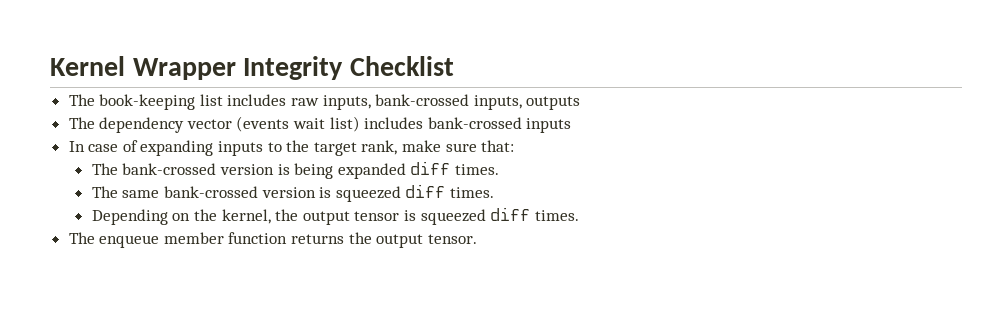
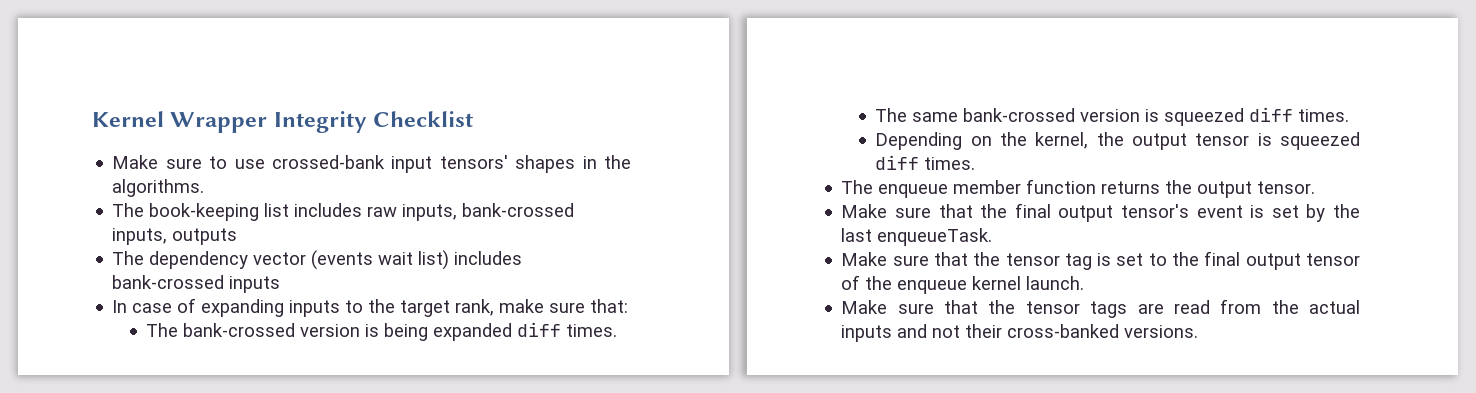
+ Make sure to use crossed-bank input tensors' shapes in the algorithms.
+ Make sure that the final output tensor's event is set by the last enqueueTask.
+ Make sure that the tensor tag is set to the final output tensor of the enqueue kernel launch.
+ Make sure that the tensor tags are read from the actual inputs and not their cross-banked versions.

